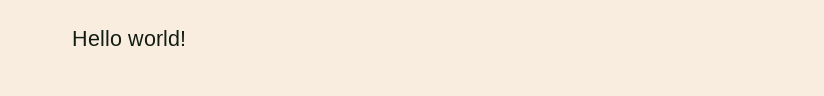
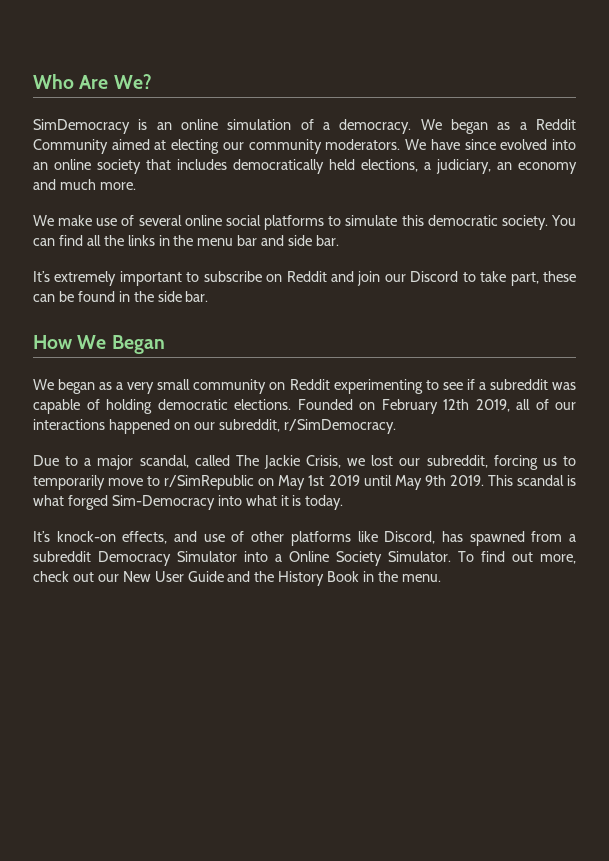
- Hello world!
+ Who Are We?
+ SimDemocracy is an online simulation of a democracy. We began as a Reddit Community aimed at electing our community moderators. We have since evolved into an online society that includes democratically held elections, a judiciary, an economy and much more.
+ We make use of several online social platforms to simulate this democratic society. You can find all the links in the menu bar and side bar.
+ It’s extremely important to subscribe on Reddit and join our Discord to take part, these can be found in the side bar.
+ How We Began
+ We began as a very small community on Reddit experimenting to see if a subreddit was capable of holding democratic elections. Founded on February 12th 2019, all of our interactions happened on our subreddit, r/SimDemocracy.
+ Due to a major scandal, called The Jackie Crisis, we lost our subreddit, forcing us to temporarily move to r/SimRepublic on May 1st 2019 until May 9th 2019. This scandal is what forged Sim-Democracy into what it is today.
+ It’s knock-on effects, and use of other platforms like Discord, has spawned from a subreddit Democracy Simulator into a Online Society Simulator. To find out more, check out our New User Guide and the History Book in the menu.

